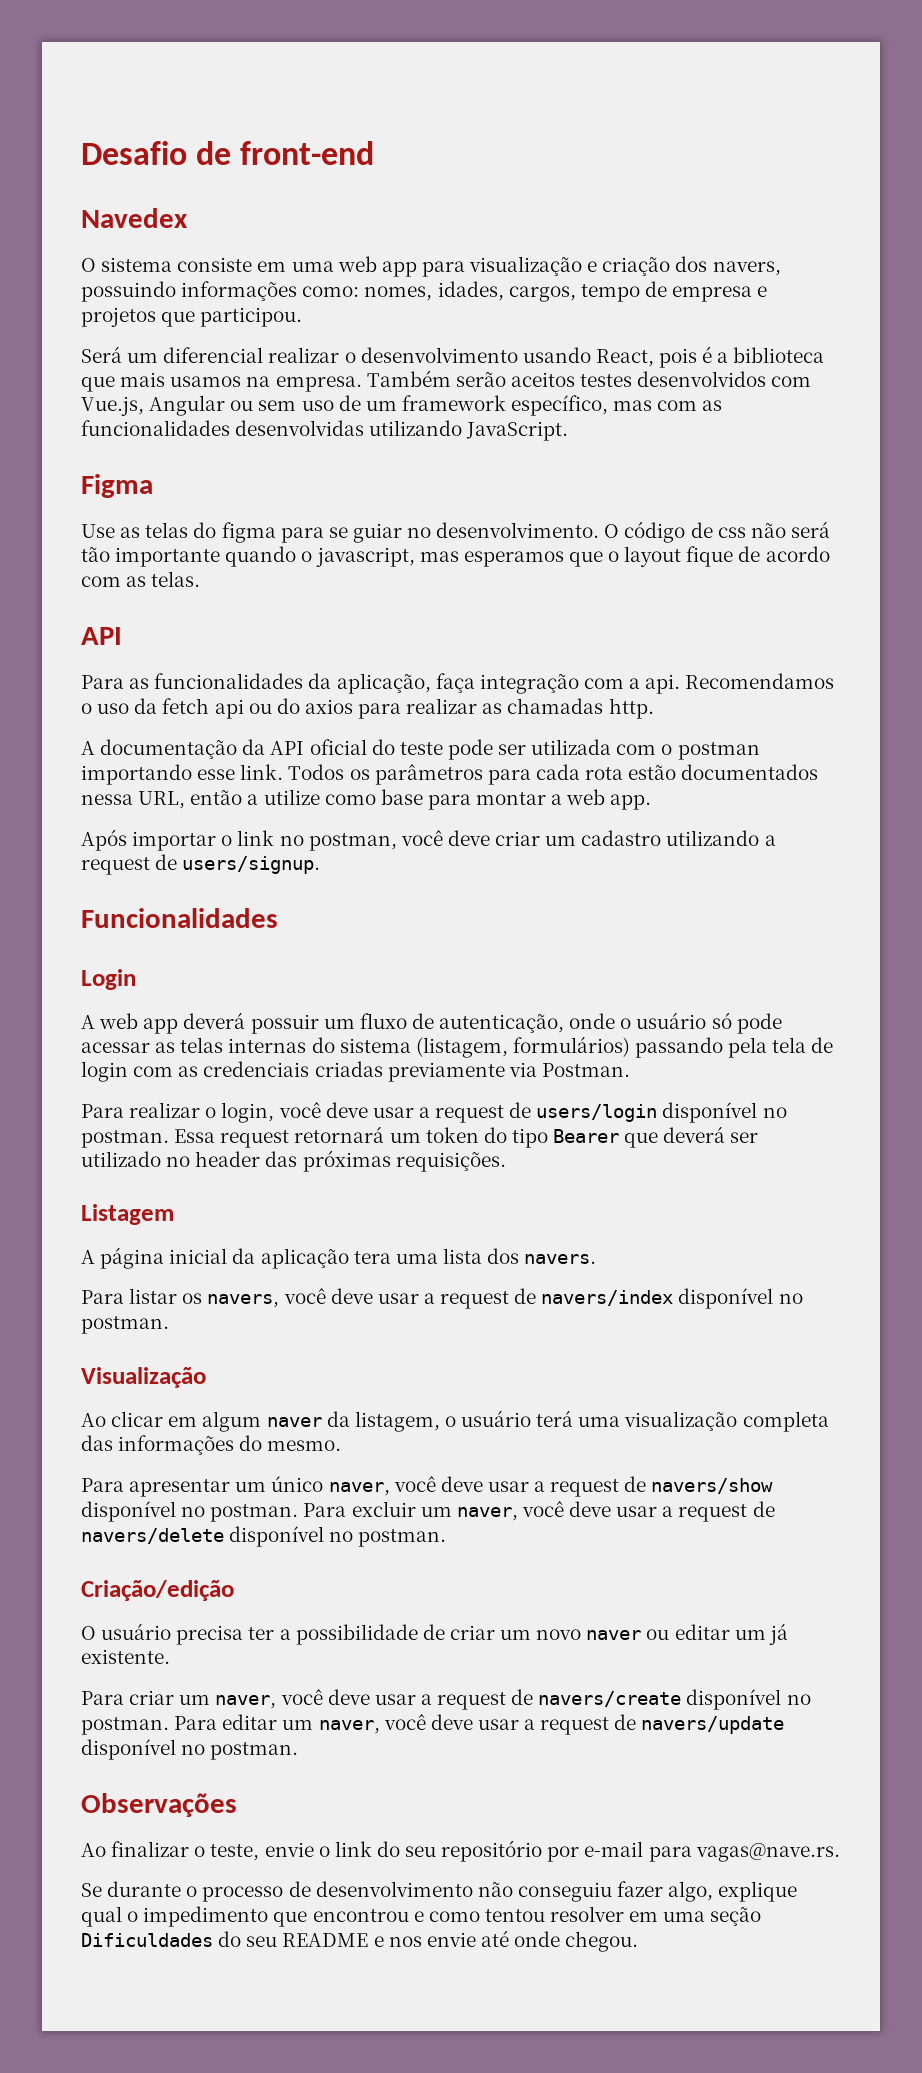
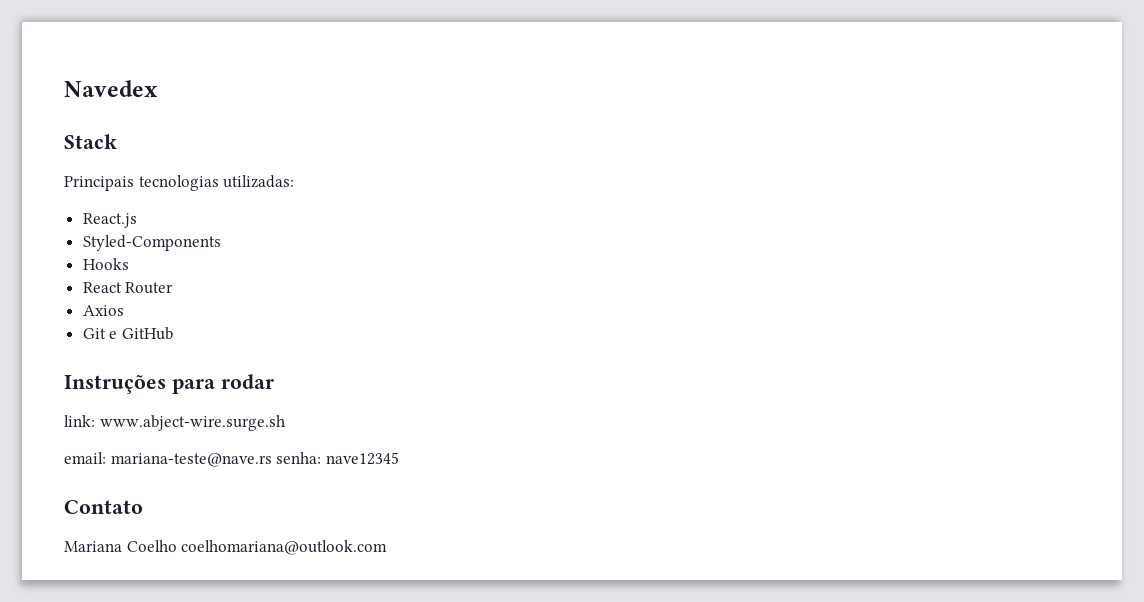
- Desafio de front-end
  Navedex
- O sistema consiste em uma web app para visualização e criação dos navers, possuindo informações como: nomes, idades, cargos, tempo de empresa e projetos que participou.
- Será um diferencial realizar o desenvolvimento usando React, pois é a biblioteca que mais usamos na empresa. Também serão aceitos testes desenvolvidos com Vue.js, Angular ou sem uso de um framework específico, mas com as funcionalidades desenvolvidas utilizando JavaScript.
- Figma
- Use as telas do figma para se guiar no desenvolvimento. O código de css não será tão importante quando o javascript, mas esperamos que o layout fique de acordo com as telas.
- API
- Para as funcionalidades da aplicação, faça integração com a api. Recomendamos o uso da fetch api ou do axios para realizar as chamadas http.
- A documentação da API oficial do teste pode ser utilizada com o postman importando esse link. Todos os parâmetros para cada rota estão documentados nessa URL, então a utilize como base para montar a web app.
- Após importar o link no postman, você deve criar um cadastro utilizando a request de users/signup.
- Funcionalidades
- Login
- A web app deverá possuir um fluxo de autenticação, onde o usuário só pode acessar as telas internas do sistema (listagem, formulários) passando pela tela de login com as credenciais criadas previamente via Postman.
- Para realizar o login, você deve usar a request de users/login disponível no postman. Essa request retornará um token do tipo Bearer que deverá ser utilizado no header das próximas requisições.
- Listagem
- A página inicial da aplicação tera uma lista dos navers.
- Para listar os navers, você deve usar a request de navers/index disponível no postman.
- Visualização
- Ao clicar em algum naver da listagem, o usuário terá uma visualização completa das informações do mesmo.
- Para apresentar um único naver, você deve usar a request de navers/show disponível no postman. Para excluir um naver, você deve usar a request de navers/delete disponível no postman.
- Criação/edição
- O usuário precisa ter a possibilidade de criar um novo naver ou editar um já existente.
- Para criar um naver, você deve usar a request de navers/create disponível no postman. Para editar um naver, você deve usar a request de navers/update disponível no postman.
- Observações
- Ao finalizar o teste, envie o link do seu repositório por e-mail para vagas@nave.rs.
- Se durante o processo de desenvolvimento não conseguiu fazer algo, explique qual o impedimento que encontrou e como tentou resolver em uma seção Dificuldades do seu README e nos envie até onde chegou.
+ Stack
+ Principais tecnologias utilizadas:
+ React.js
+ Styled-Components
+ Hooks
+ React Router
+ Axios
+ Git e GitHub
+ Instruções para rodar
+ link: www.abject-wire.surge.sh
+ email: mariana-teste@nave.rs senha: nave12345
+ Contato
+ Mariana Coelho coelhomariana@outlook.com

